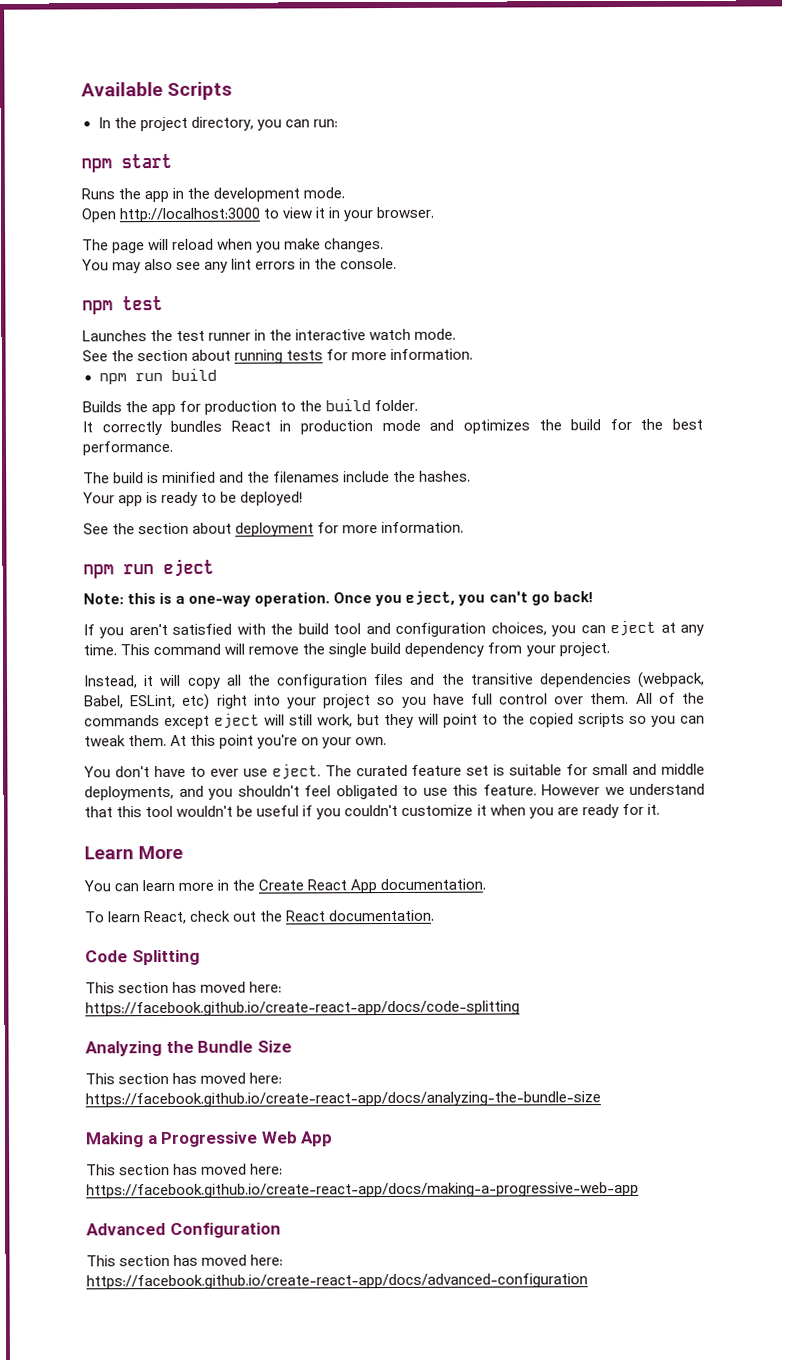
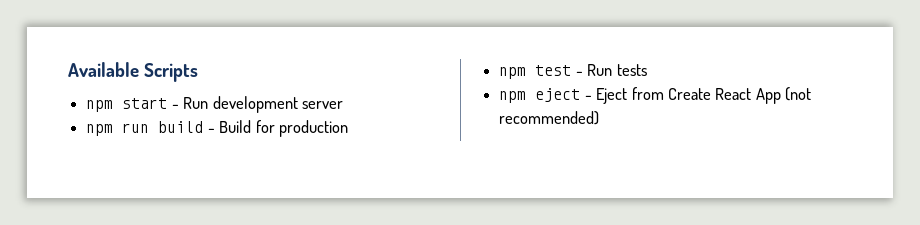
- In the project directory, you can run:
- npm start
- Runs the app in the development mode.
- Open http://localhost:3000 to view it in your browser.
- The page will reload when you make changes.
- You may also see any lint errors in the console.
- npm test
- Launches the test runner in the interactive watch mode.
- See the section about running tests for more information.
+ npm start - Run development server
- npm run build
- Builds the app for production to the build folder.
- It correctly bundles React in production mode and optimizes the build for the best performance.
- The build is minified and the filenames include the hashes.
- Your app is ready to be deployed!
- See the section about deployment for more information.
- npm run eject
- Note: this is a one-way operation. Once you eject, you can't go back!
- If you aren't satisfied with the build tool and configuration choices, you can eject at any time. This command will remove the single build dependency from your project.
- Instead, it will copy all the configuration files and the transitive dependencies (webpack, Babel, ESLint, etc) right into your project so you have full control over them. All of the commands except eject will still work, but they will point to the copied scripts so you can tweak them. At this point you're on your own.
- You don't have to ever use eject. The curated feature set is suitable for small and middle deployments, and you shouldn't feel obligated to use this feature. However we understand that this tool wouldn't be useful if you couldn't customize it when you are ready for it.
- Learn More
- You can learn more in the Create React App documentation.
- To learn React, check out the React documentation.
- Code Splitting
- This section has moved here: https://facebook.github.io/create-react-app/docs/code-splitting
- Analyzing the Bundle Size
- This section has moved here: https://facebook.github.io/create-react-app/docs/analyzing-the-bundle-size
- Making a Progressive Web App
- This section has moved here: https://facebook.github.io/create-react-app/docs/making-a-progressive-web-app
- Advanced Configuration
- This section has moved here: https://facebook.github.io/create-react-app/docs/advanced-configuration
+ npm run build - Build for production
+ npm test - Run tests
+ npm eject - Eject from Create React App (not recommended)

